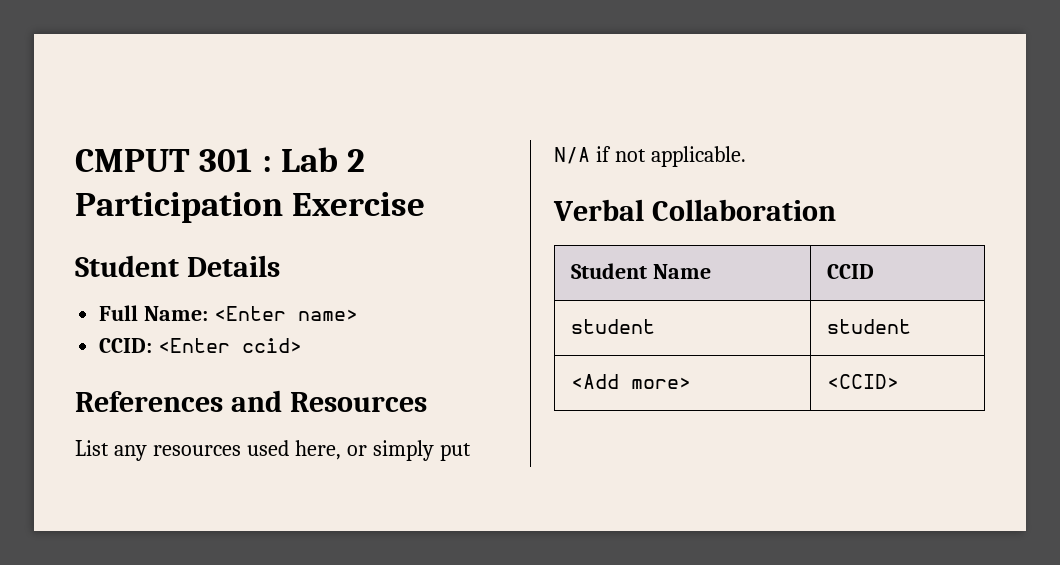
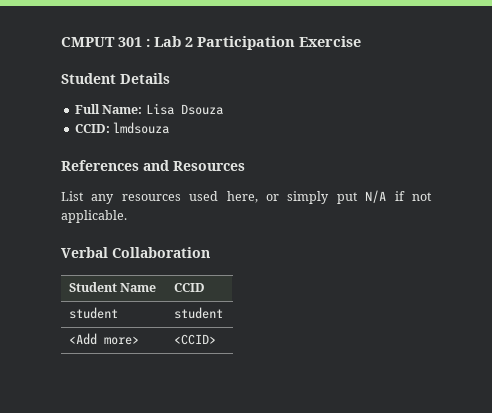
- Full Name: <Enter name>
+ Full Name: Lisa Dsouza
- CCID: <Enter ccid>
+ CCID: lmdsouza

